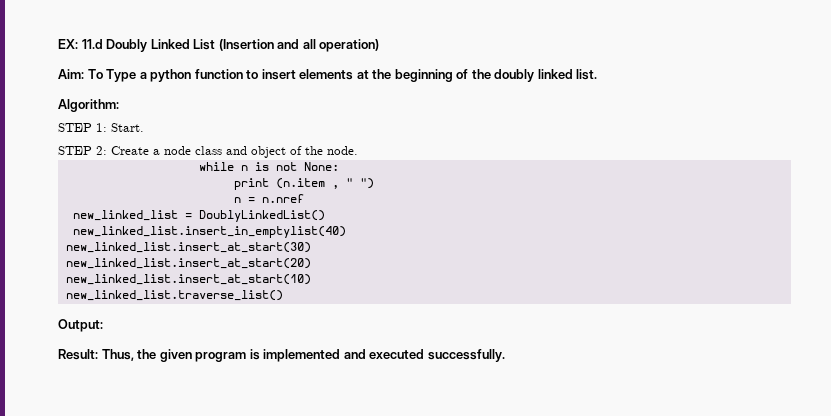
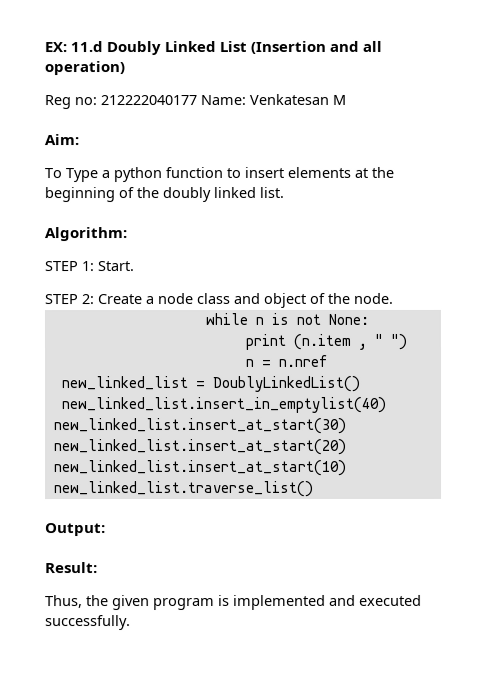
+ Reg no: 212222040177 Name: Venkatesan M
- Aim: To Type a python function to insert elements at the beginning of the doubly linked list.
+ Aim:
+ To Type a python function to insert elements at the beginning of the doubly linked list.
- Result: Thus, the given program is implemented and executed successfully.
+ Result:
+ Thus, the given program is implemented and executed successfully.

